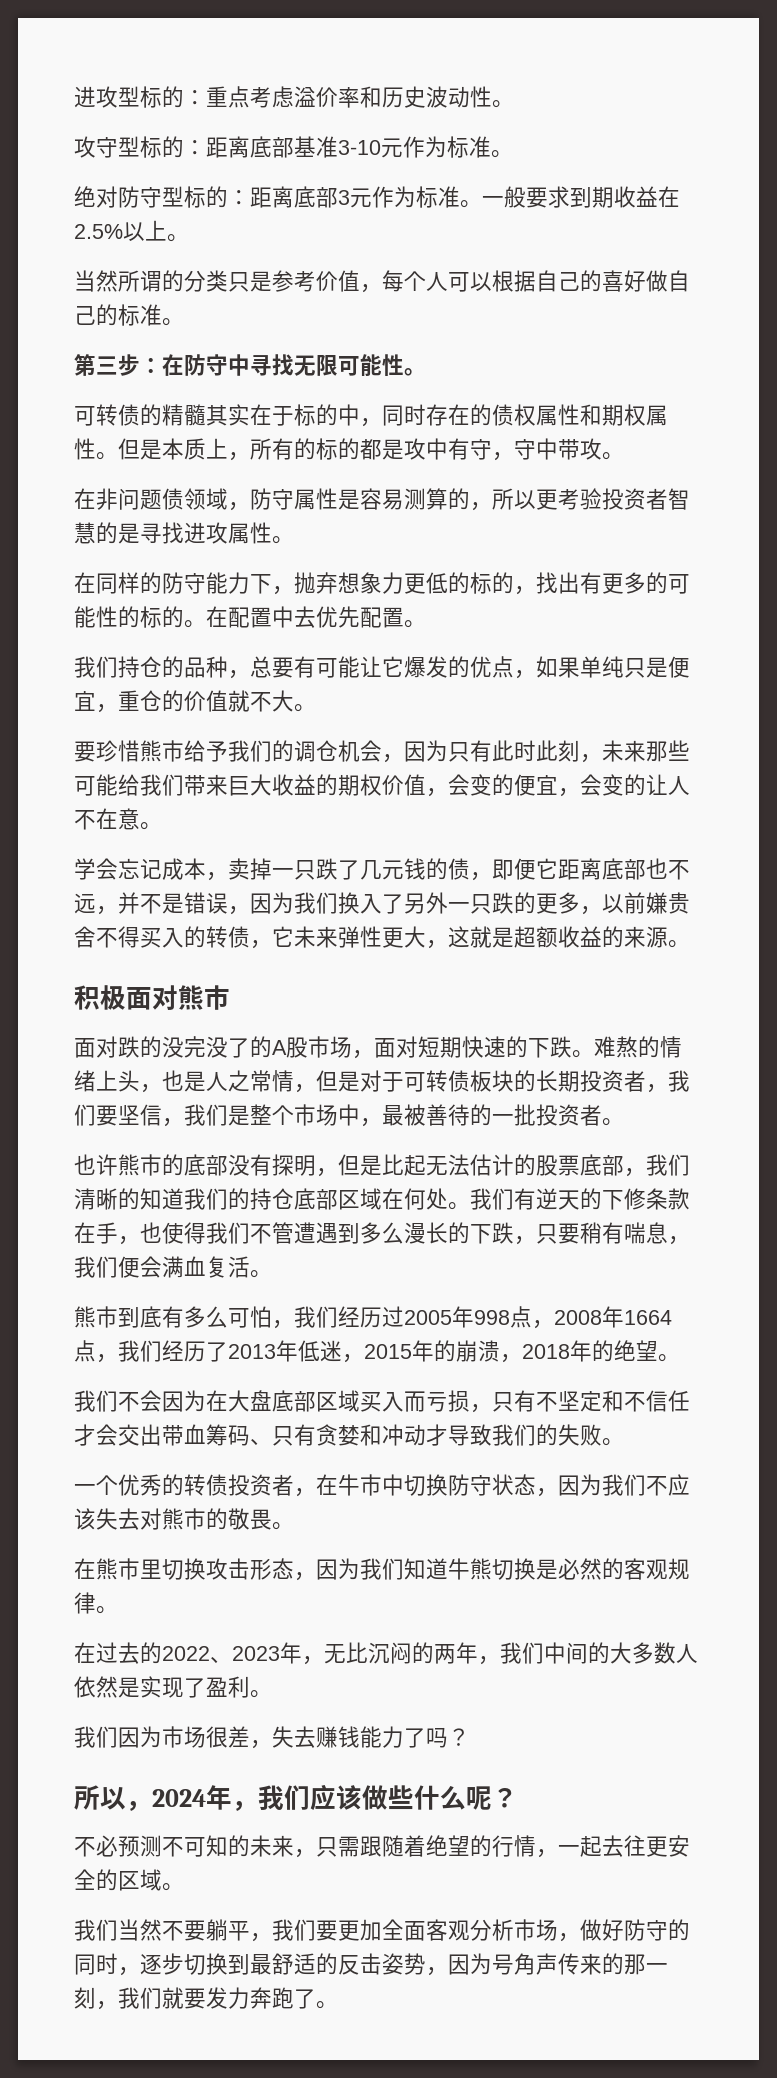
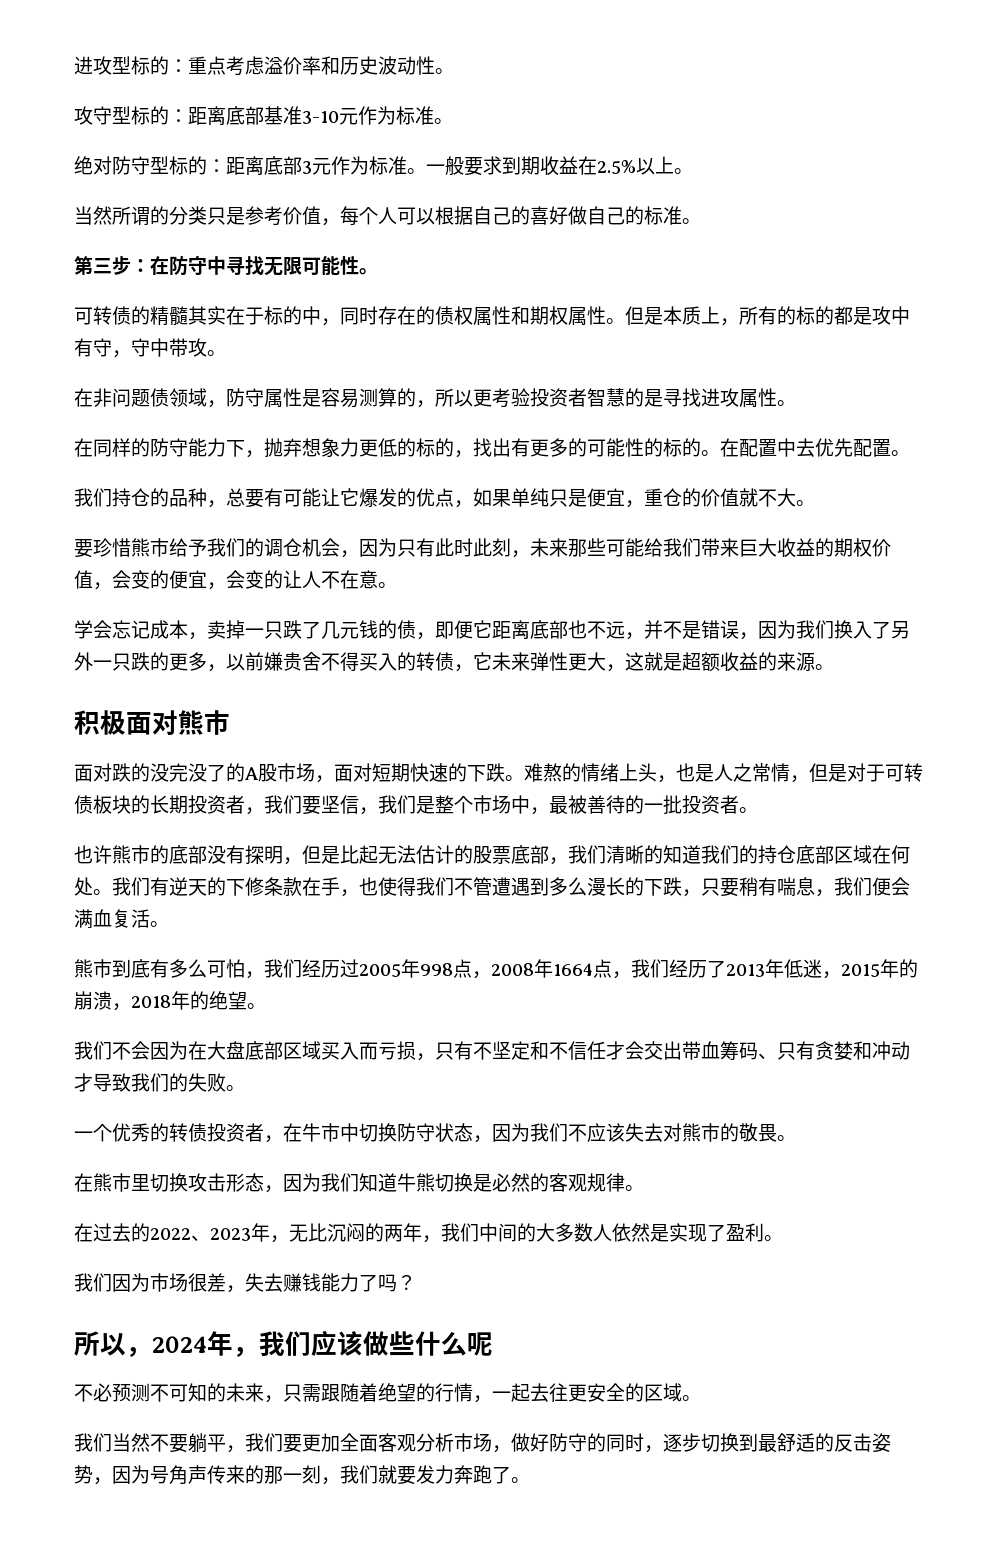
- 所以，2024年，我们应该做些什么呢？
+ 所以，2024年，我们应该做些什么呢

